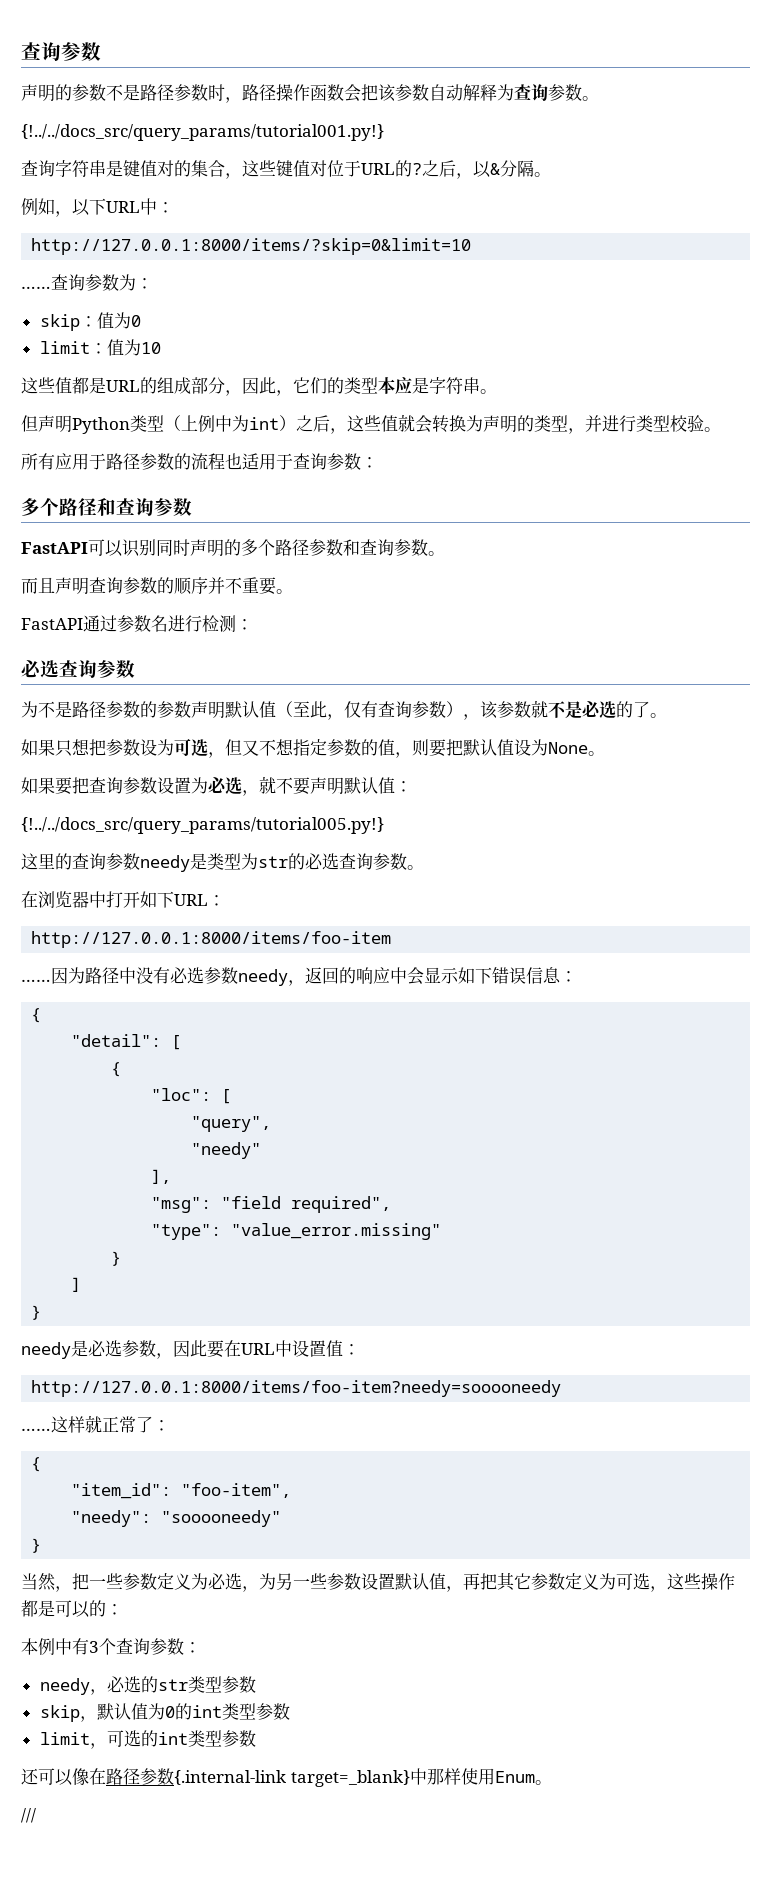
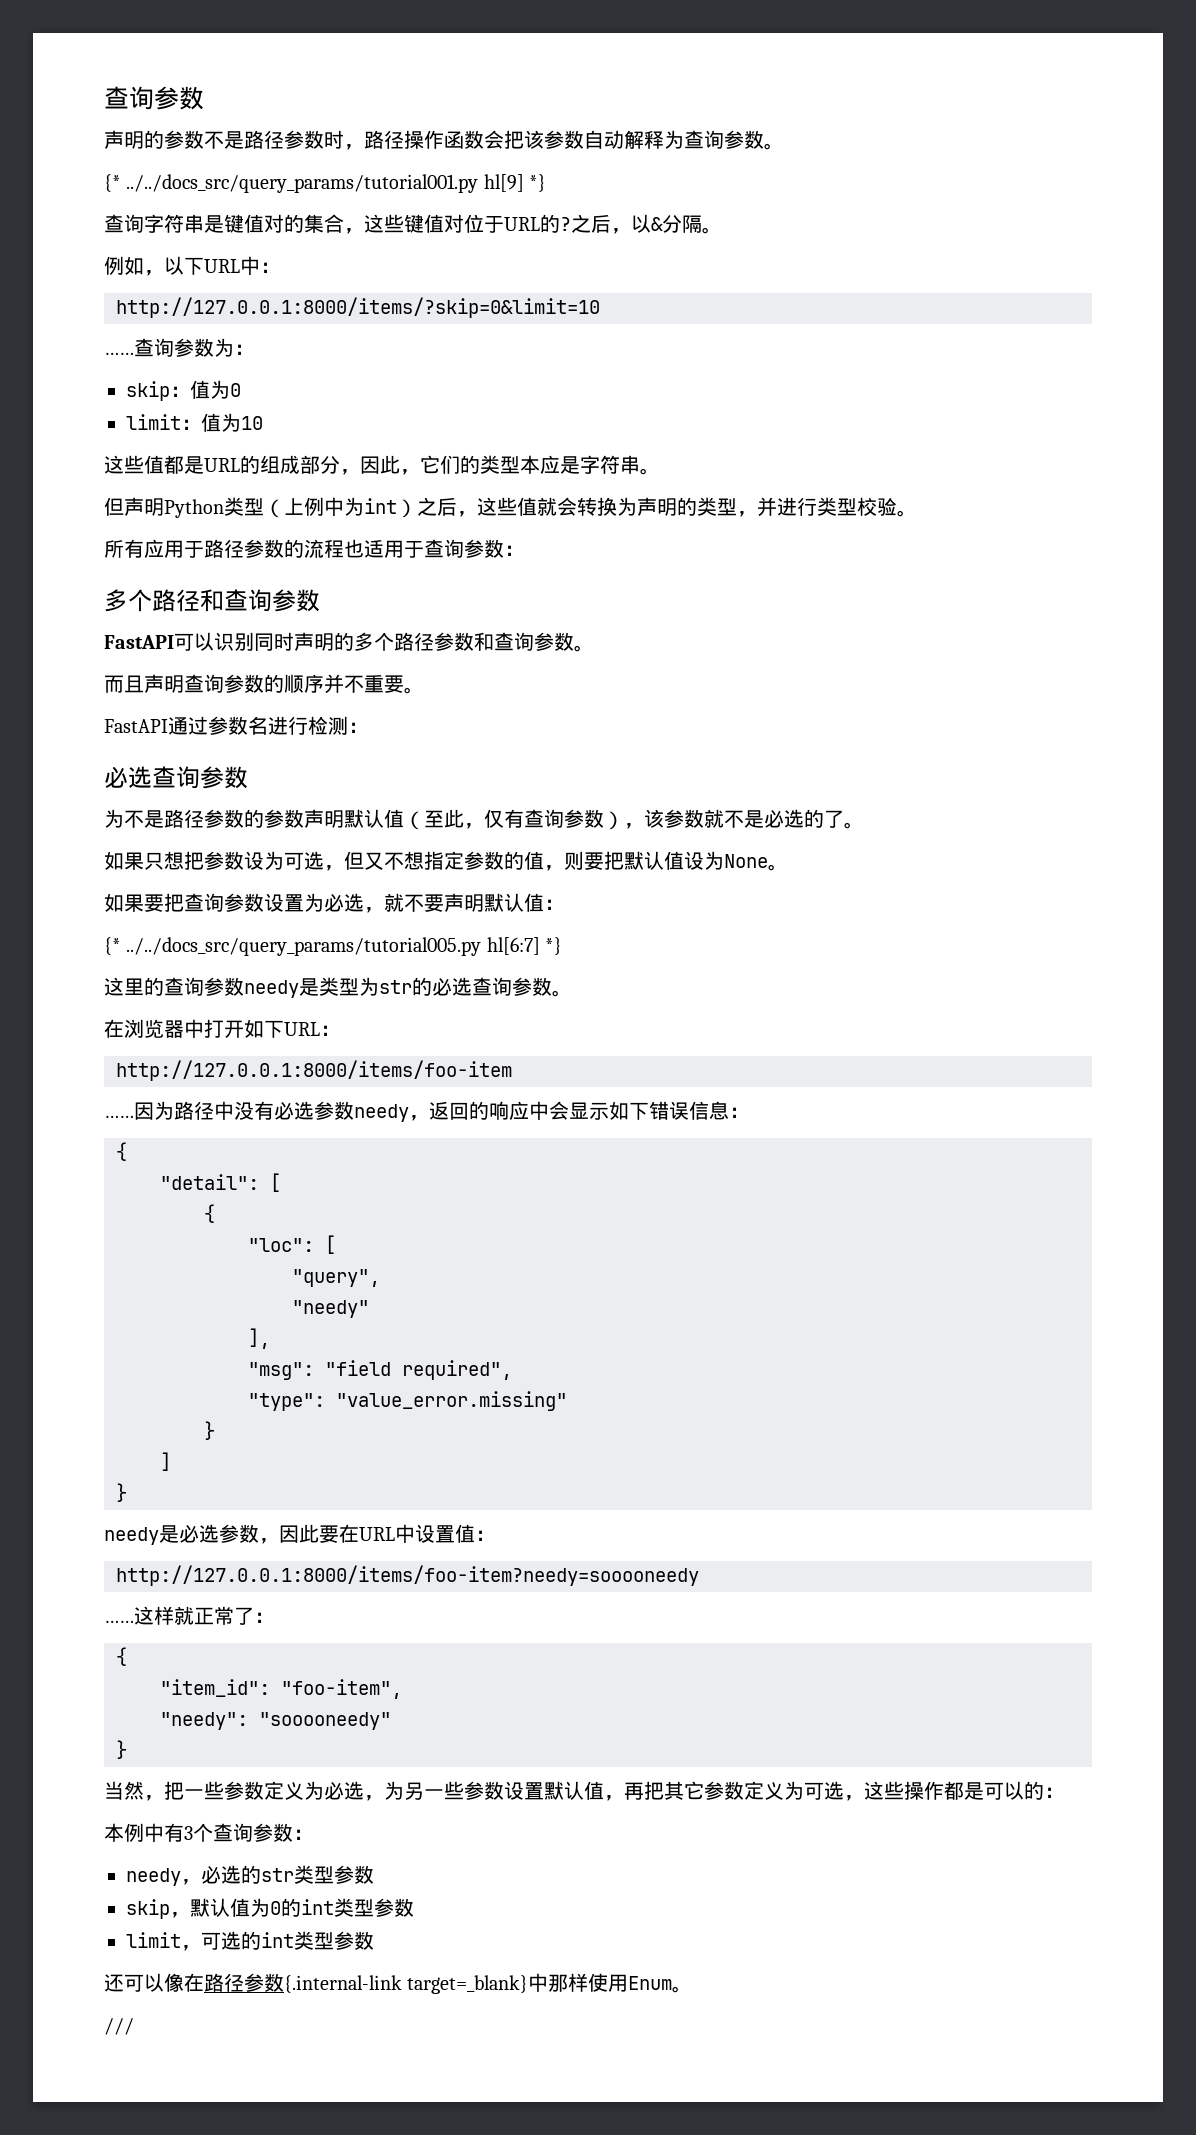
- {!../../docs_src/query_params/tutorial001.py!}
+ {* ../../docs_src/query_params/tutorial001.py hl[9] *}
- {!../../docs_src/query_params/tutorial005.py!}
+ {* ../../docs_src/query_params/tutorial005.py hl[6:7] *}

